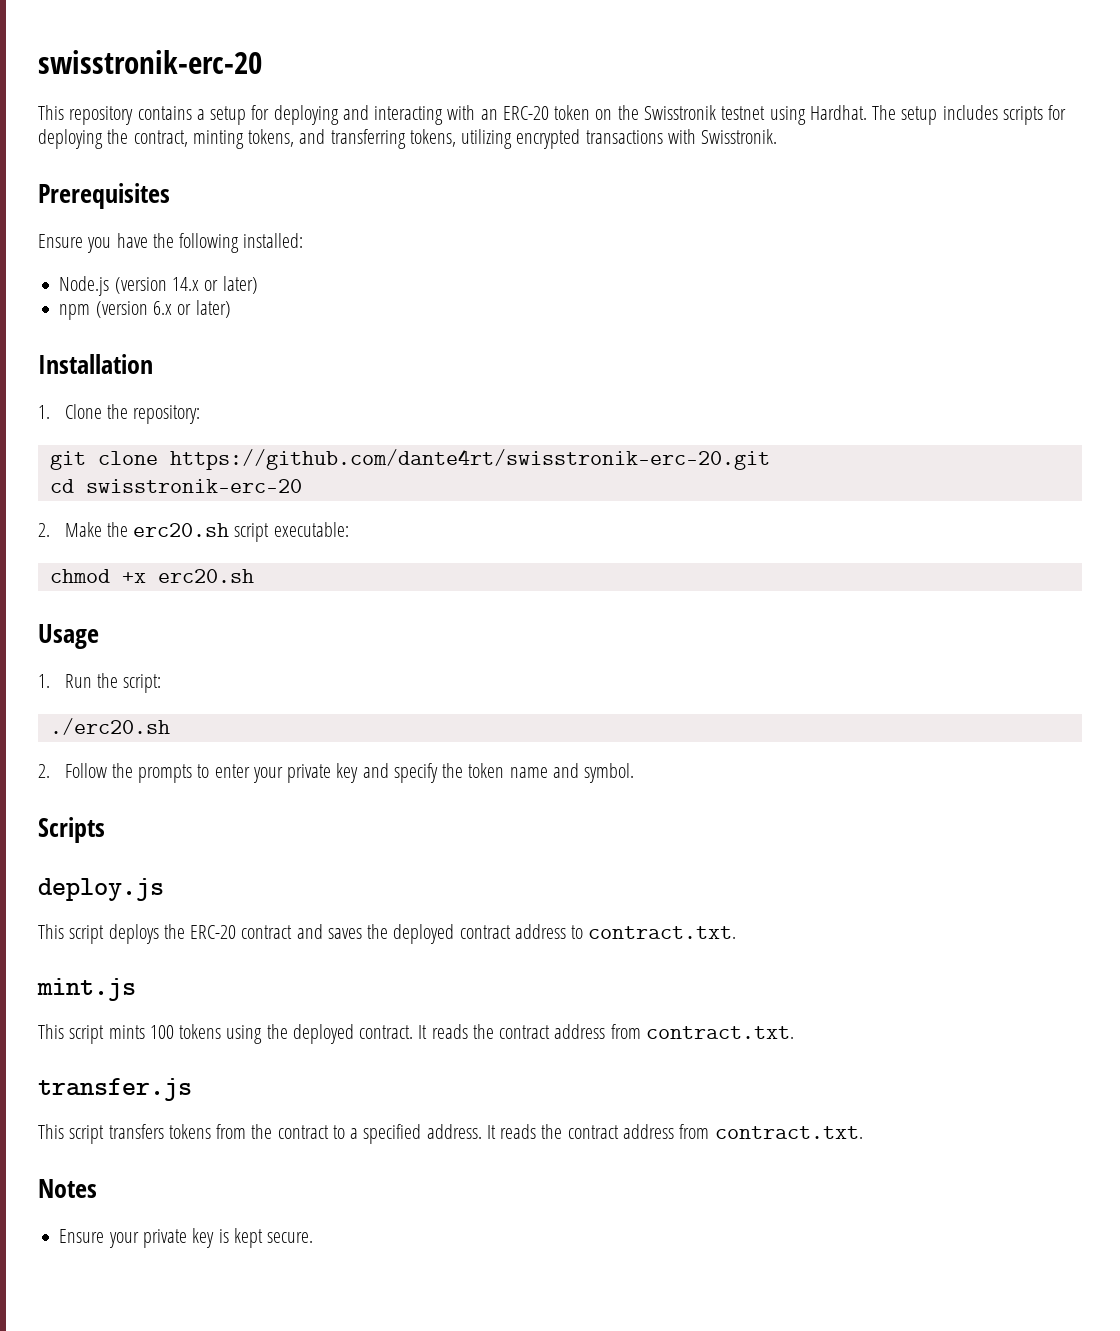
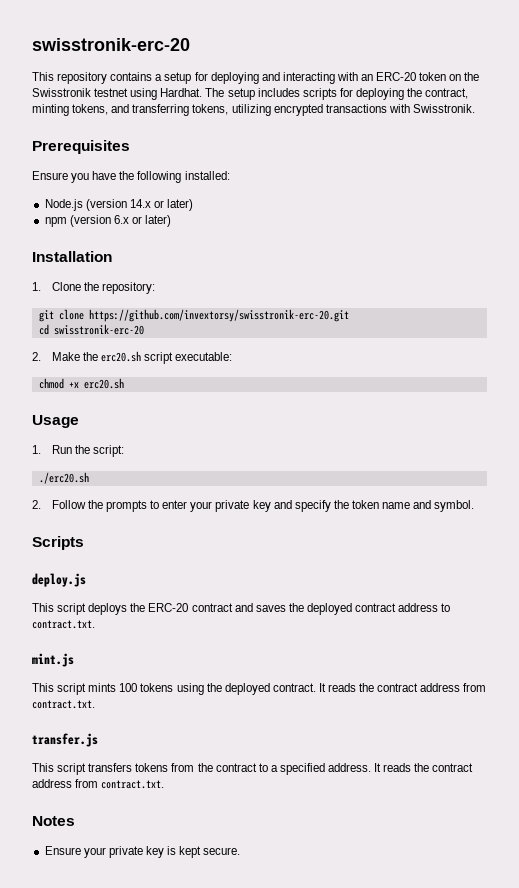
- git clone https://github.com/dante4rt/swisstronik-erc-20.git
+ git clone https://github.com/invextorsy/swisstronik-erc-20.git

